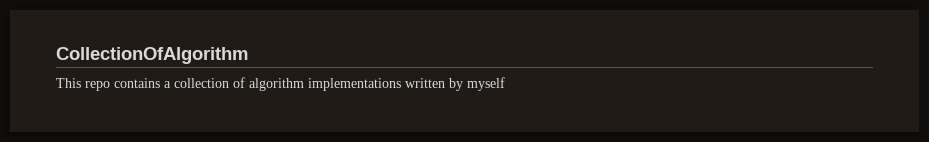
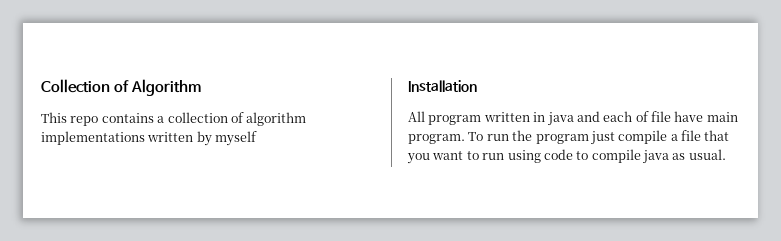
- CollectionOfAlgorithm
+ Collection of Algorithm
+ Installation
+ All program written in java and each of file have main program. To run the program just compile a file that you want to run using code to compile java as usual.

